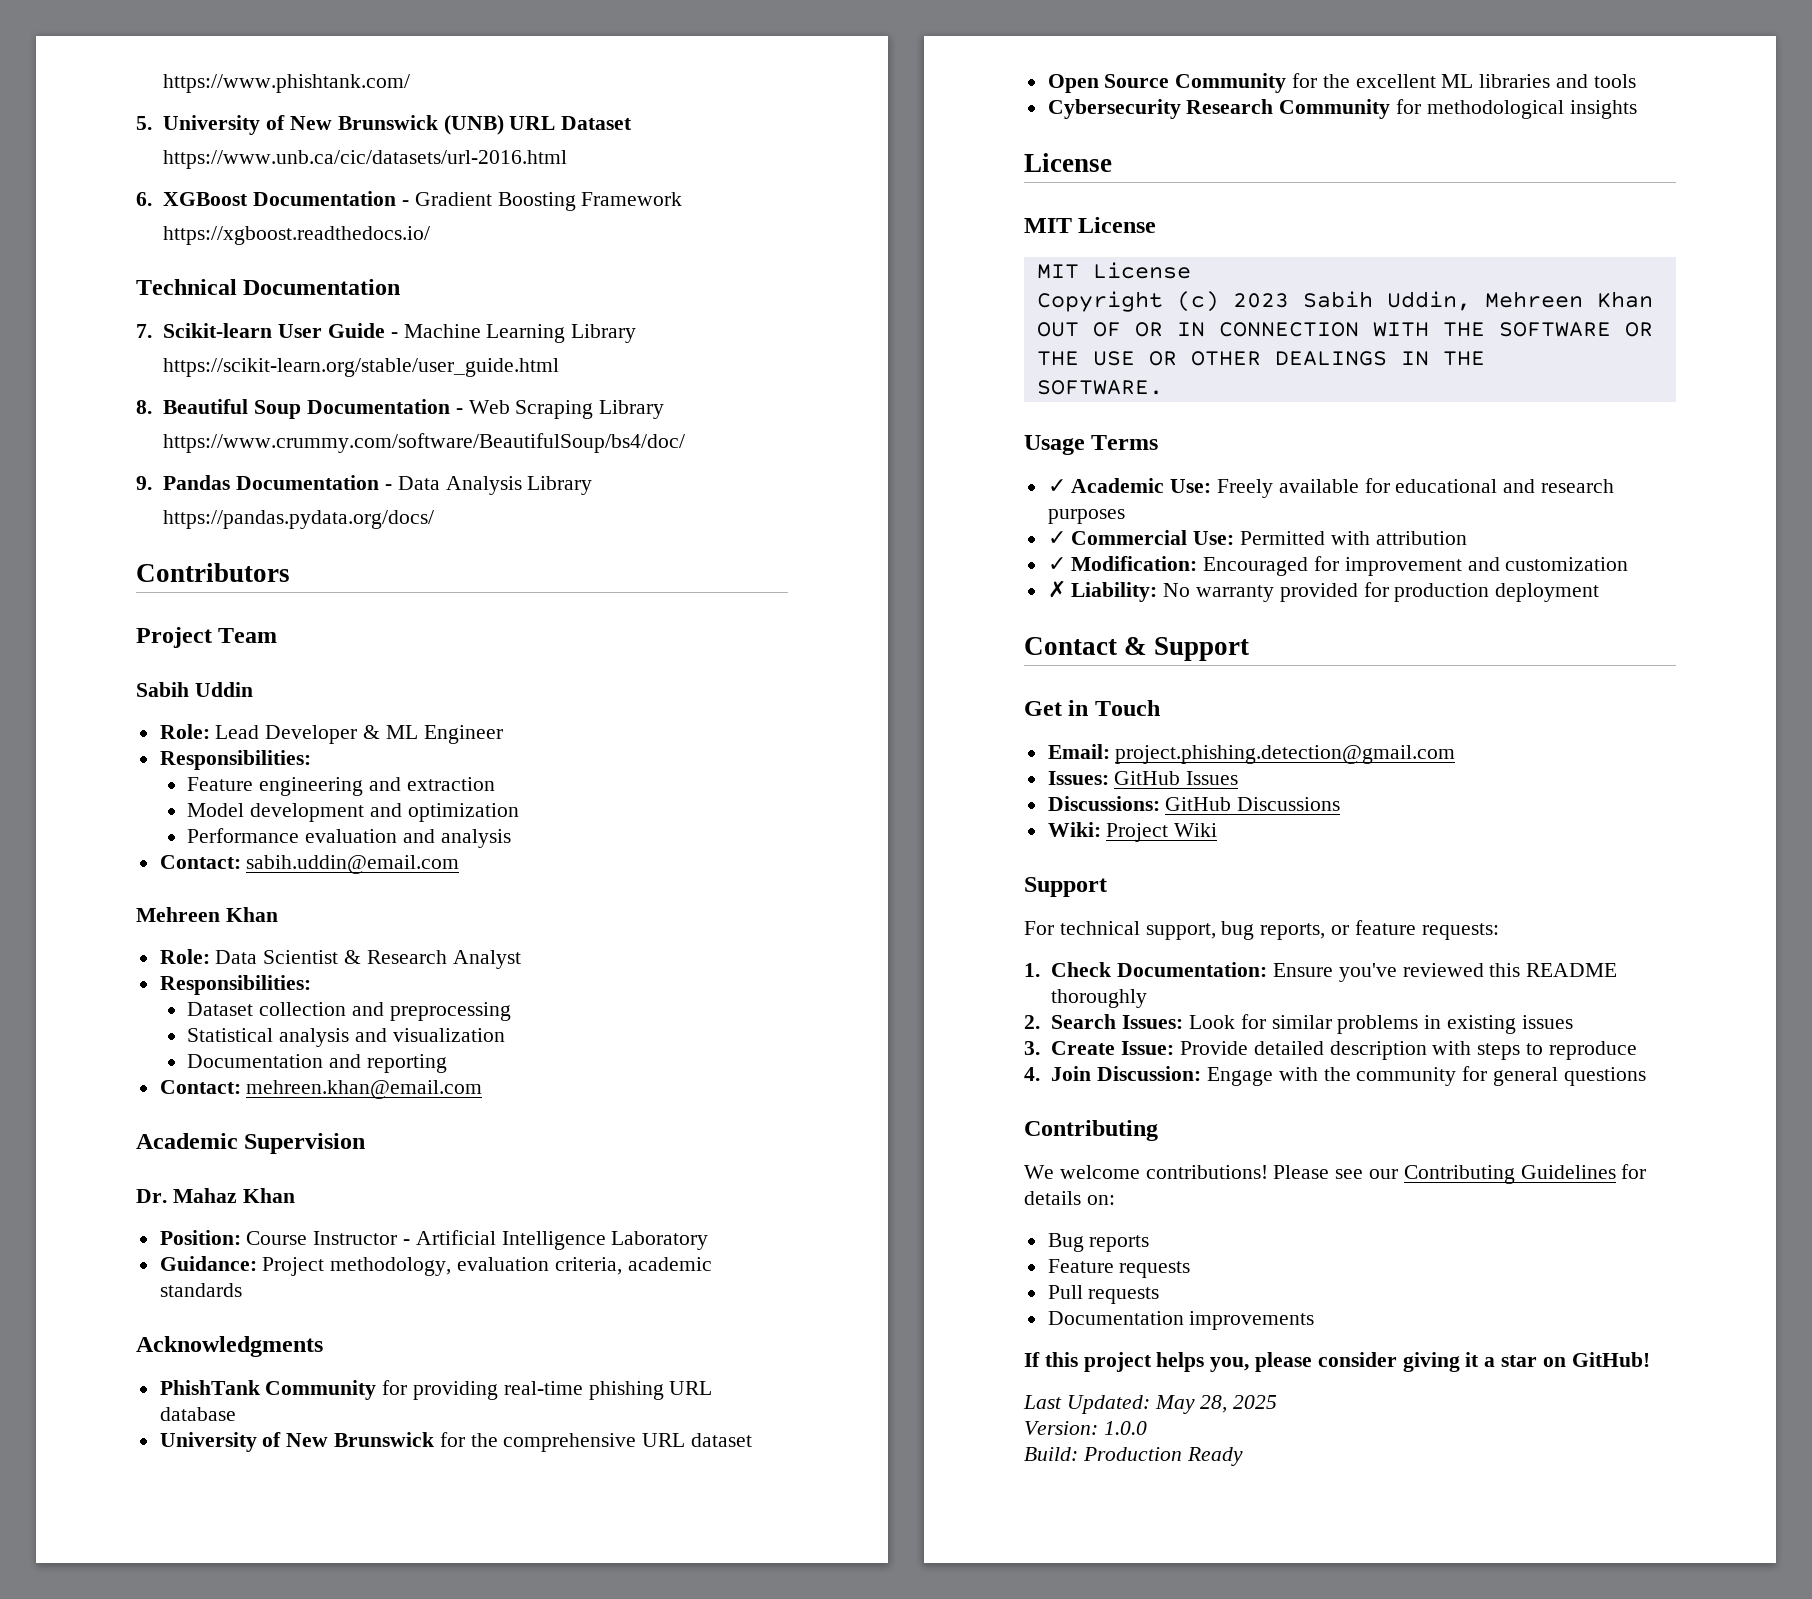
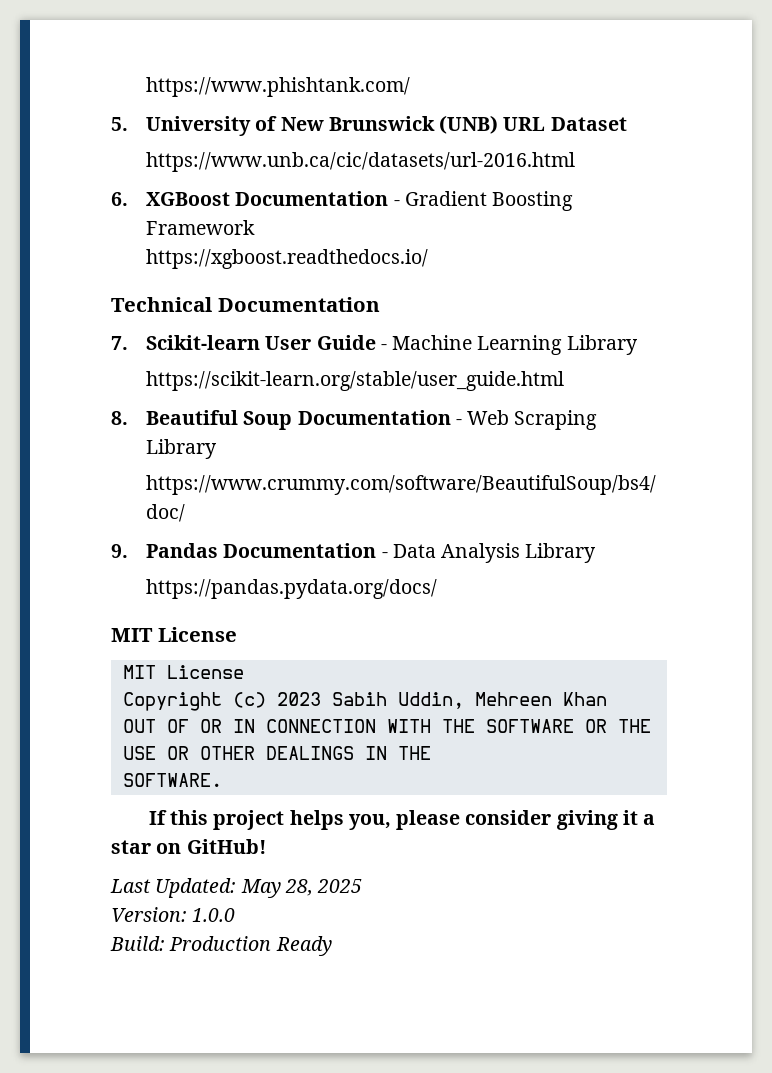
- Contributors
- Project Team
- Sabih Uddin
- Role: Lead Developer & ML Engineer
- Responsibilities:
- Feature engineering and extraction
- Model development and optimization
- Performance evaluation and analysis
- Contact: sabih.uddin@email.com
- Mehreen Khan
- Role: Data Scientist & Research Analyst
- Responsibilities:
- Dataset collection and preprocessing
- Statistical analysis and visualization
- Documentation and reporting
- Contact: mehreen.khan@email.com
- Academic Supervision
- Dr. Mahaz Khan
- Position: Course Instructor - Artificial Intelligence Laboratory
- Guidance: Project methodology, evaluation criteria, academic standards
- Acknowledgments
- PhishTank Community for providing real-time phishing URL database
- University of New Brunswick for the comprehensive URL dataset
- Open Source Community for the excellent ML libraries and tools
- Cybersecurity Research Community for methodological insights
- License
- Usage Terms
- ✓ Academic Use: Freely available for educational and research purposes
- ✓ Commercial Use: Permitted with attribution
- ✓ Modification: Encouraged for improvement and customization
- ✗ Liability: No warranty provided for production deployment
- Contact & Support
- Get in Touch
- Email: project.phishing.detection@gmail.com
- Issues: GitHub Issues
- Discussions: GitHub Discussions
- Wiki: Project Wiki
- Support
- For technical support, bug reports, or feature requests:
- 1. Check Documentation: Ensure you've reviewed this README thoroughly
- 2. Search Issues: Look for similar problems in existing issues
- 3. Create Issue: Provide detailed description with steps to reproduce
- 4. Join Discussion: Engage with the community for general questions
- Contributing
- We welcome contributions! Please see our Contributing Guidelines for details on:
- Bug reports
- Feature requests
- Pull requests
- Documentation improvements

